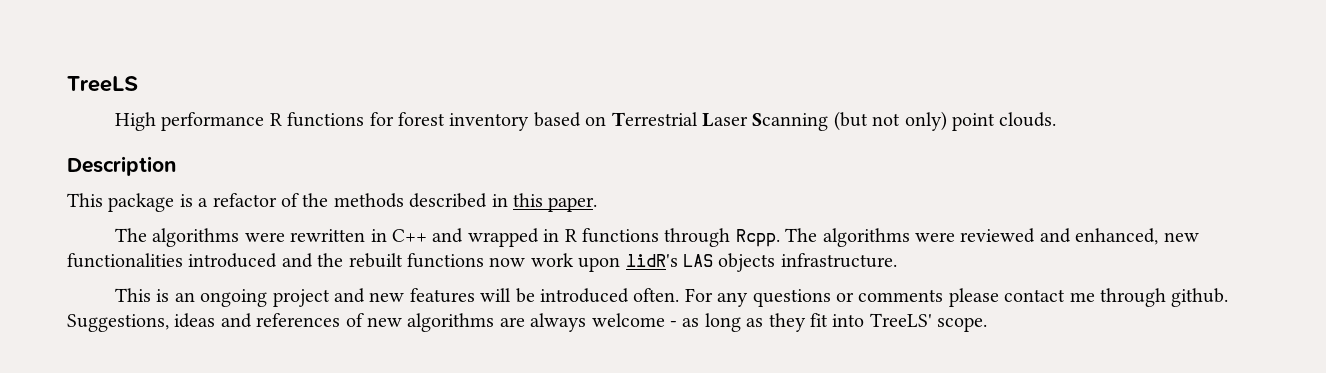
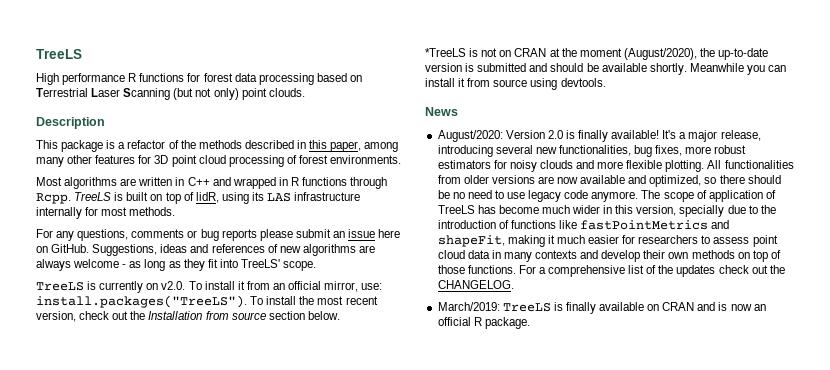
- High performance R functions for forest inventory based on Terrestrial Laser Scanning (but not only) point clouds.
+ High performance R functions for forest data processing based on Terrestrial Laser Scanning (but not only) point clouds.
- This package is a refactor of the methods described in this paper.
- The algorithms were rewritten in C++ and wrapped in R functions through Rcpp.
+ This package is a refactor of the methods described in this paper, among many other features for 3D point cloud processing of forest environments.
+ Most algorithms are written in C++ and wrapped in R functions through Rcpp.
- The algorithms were reviewed and enhanced, new functionalities introduced and the rebuilt functions now work upon lidR's LAS objects infrastructure.
- This is an ongoing project and new features will be introduced often. For any questions or comments please contact me through github.
+ TreeLS is built on top of lidR, using its LAS infrastructure internally for most methods.
+ For any questions, comments or bug reports please submit an issue here on GitHub.
+ TreeLS is currently on v2.0. To install it from an official mirror, use: install.packages("TreeLS"). To install the most recent version, check out the Installation from source section below.
+ *TreeLS is not on CRAN at the moment (August/2020), the up-to-date version is submitted and should be available shortly. Meanwhile you can install it from source using devtools.
+ News
+ August/2020: Version 2.0 is finally available! It's a major release, introducing several new functionalities, bug fixes, more robust estimators for noisy clouds and more flexible plotting. All functionalities from older versions are now available and optimized, so there should be no need to use legacy code anymore. The scope of application of TreeLS has become much wider in this version, specially due to the introduction of functions like fastPointMetrics and shapeFit, making it much easier for researchers to assess point cloud data in many contexts and develop their own methods on top of those functions. For a comprehensive list of the updates check out the CHANGELOG.
+ March/2019: TreeLS is finally available on CRAN and is now an official R package.

